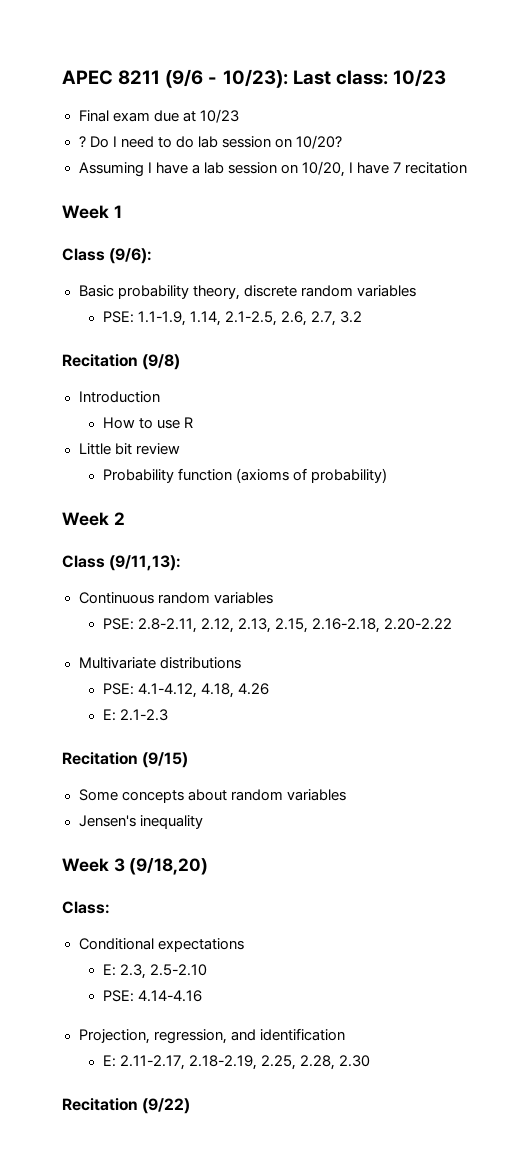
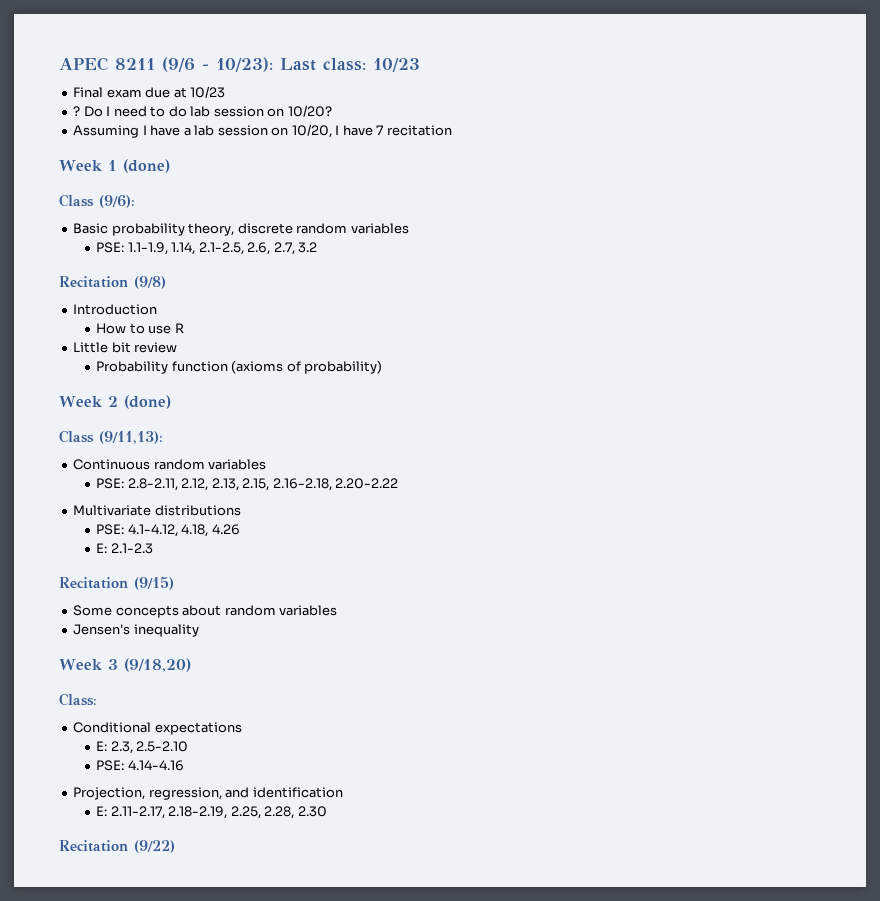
- Week 1
+ Week 1 (done)
- Week 2
+ Week 2 (done)

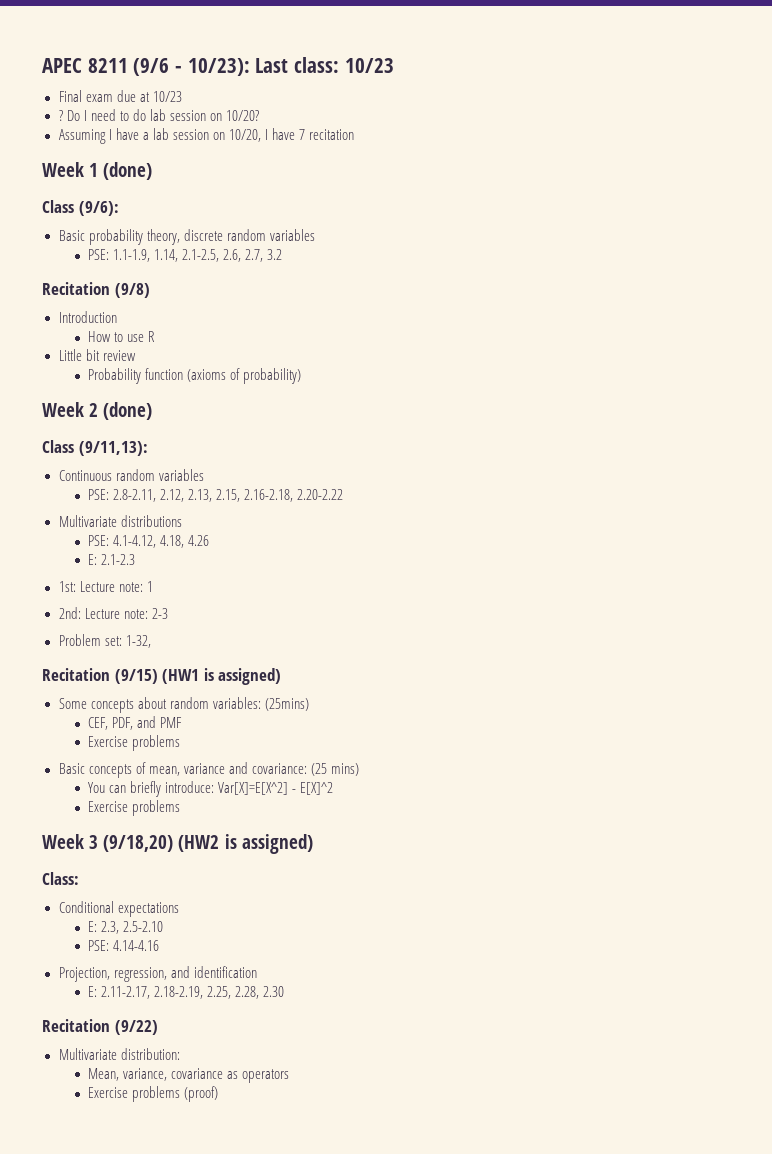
+ 1st: Lecture note: 1
+ 2nd: Lecture note: 2-3
+ Problem set: 1-32,
- Recitation (9/15)
+ Recitation (9/15) (HW1 is assigned)
- Some concepts about random variables
- Jensen's inequality
+ Some concepts about random variables: (25mins)
+ CEF, PDF, and PMF
+ Exercise problems
+ Basic concepts of mean, variance and covariance: (25 mins)
+ You can briefly introduce: Var[X]=E[X^2] - E[X]^2
+ Exercise problems
- Week 3 (9/18,20)
+ Week 3 (9/18,20) (HW2 is assigned)
+ Multivariate distribution:
+ Mean, variance, covariance as operators
+ Exercise problems (proof)

